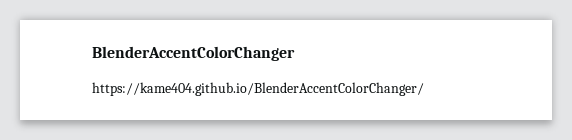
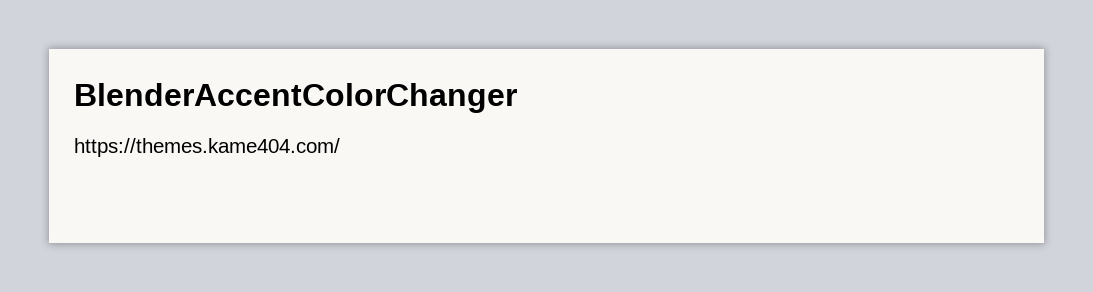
- https://kame404.github.io/BlenderAccentColorChanger/
+ https://themes.kame404.com/

